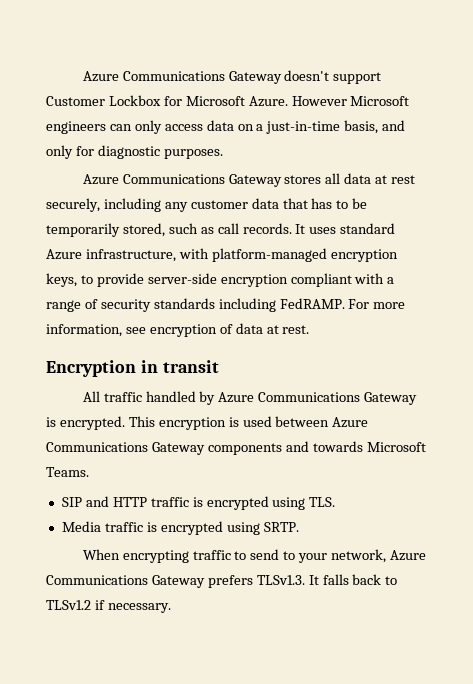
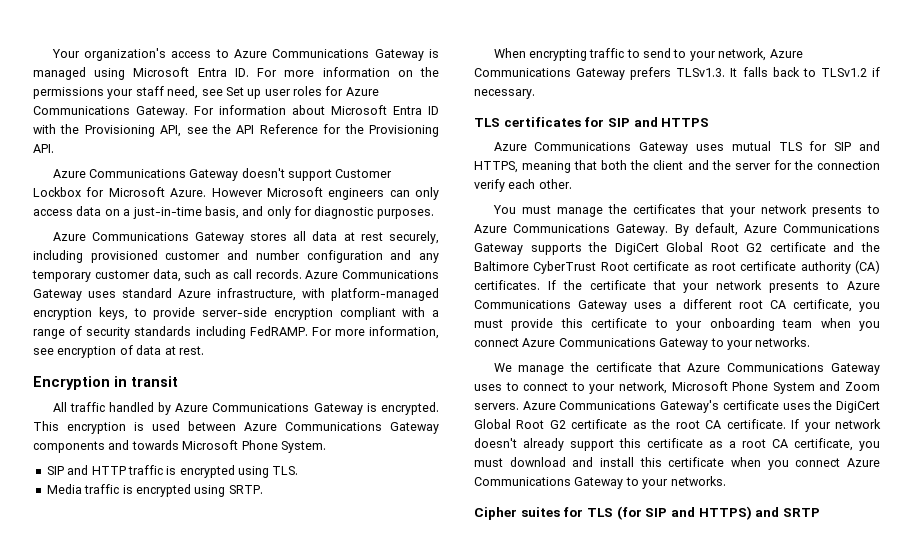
+ Your organization's access to Azure Communications Gateway is managed using Microsoft Entra ID. For more information on the permissions your staff need, see Set up user roles for Azure Communications Gateway. For information about Microsoft Entra ID with the Provisioning API, see the API Reference for the Provisioning API.
- Azure Communications Gateway stores all data at rest securely, including any customer data that has to be temporarily stored, such as call records.
+ Azure Communications Gateway stores all data at rest securely, including provisioned customer and number configuration and any temporary customer data, such as call records.
- It uses standard Azure infrastructure, with platform-managed encryption keys, to provide server-side encryption compliant with a range of security standards including FedRAMP.
+ Azure Communications Gateway uses standard Azure infrastructure, with platform-managed encryption keys, to provide server-side encryption compliant with a range of security standards including FedRAMP.
- This encryption is used between Azure Communications Gateway components and towards Microsoft Teams.
+ This encryption is used between Azure Communications Gateway components and towards Microsoft Phone System.
+ TLS certificates for SIP and HTTPS
+ Azure Communications Gateway uses mutual TLS for SIP and HTTPS, meaning that both the client and the server for the connection verify each other.
+ You must manage the certificates that your network presents to Azure Communications Gateway. By default, Azure Communications Gateway supports the DigiCert Global Root G2 certificate and the Baltimore CyberTrust Root certificate as root certificate authority (CA) certificates. If the certificate that your network presents to Azure Communications Gateway uses a different root CA certificate, you must provide this certificate to your onboarding team when you connect Azure Communications Gateway to your networks.
+ We manage the certificate that Azure Communications Gateway uses to connect to your network, Microsoft Phone System and Zoom servers. Azure Communications Gateway's certificate uses the DigiCert Global Root G2 certificate as the root CA certificate. If your network doesn't already support this certificate as a root CA certificate, you must download and install this certificate when you connect Azure Communications Gateway to your networks.
+ Cipher suites for TLS (for SIP and HTTPS) and SRTP

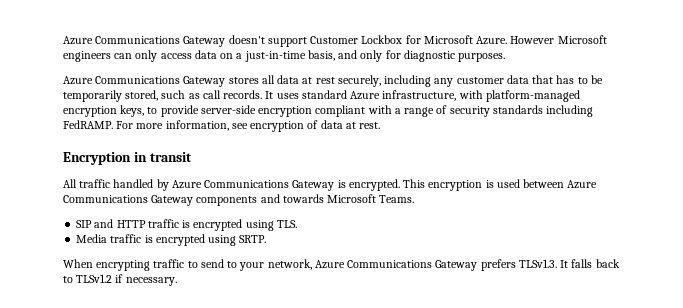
- Your organization's access to Azure Communications Gateway is managed using Microsoft Entra ID. For more information on the permissions your staff need, see Set up user roles for Azure Communications Gateway. For information about Microsoft Entra ID with the Provisioning API, see the API Reference for the Provisioning API.
- Azure Communications Gateway stores all data at rest securely, including provisioned customer and number configuration and any temporary customer data, such as call records.
+ Azure Communications Gateway stores all data at rest securely, including any customer data that has to be temporarily stored, such as call records.
- Azure Communications Gateway uses standard Azure infrastructure, with platform-managed encryption keys, to provide server-side encryption compliant with a range of security standards including FedRAMP.
+ It uses standard Azure infrastructure, with platform-managed encryption keys, to provide server-side encryption compliant with a range of security standards including FedRAMP.
- This encryption is used between Azure Communications Gateway components and towards Microsoft Phone System.
+ This encryption is used between Azure Communications Gateway components and towards Microsoft Teams.
- TLS certificates for SIP and HTTPS
- Azure Communications Gateway uses mutual TLS for SIP and HTTPS, meaning that both the client and the server for the connection verify each other.
- You must manage the certificates that your network presents to Azure Communications Gateway. By default, Azure Communications Gateway supports the DigiCert Global Root G2 certificate and the Baltimore CyberTrust Root certificate as root certificate authority (CA) certificates. If the certificate that your network presents to Azure Communications Gateway uses a different root CA certificate, you must provide this certificate to your onboarding team when you connect Azure Communications Gateway to your networks.
- We manage the certificate that Azure Communications Gateway uses to connect to your network, Microsoft Phone System and Zoom servers. Azure Communications Gateway's certificate uses the DigiCert Global Root G2 certificate as the root CA certificate. If your network doesn't already support this certificate as a root CA certificate, you must download and install this certificate when you connect Azure Communications Gateway to your networks.
- Cipher suites for TLS (for SIP and HTTPS) and SRTP

